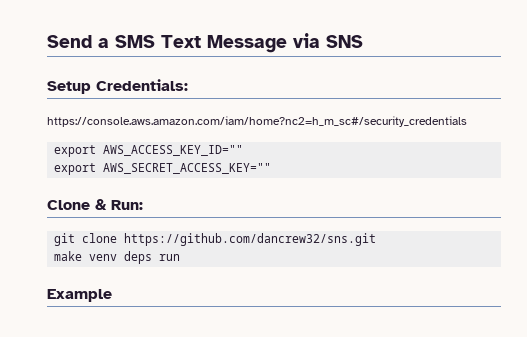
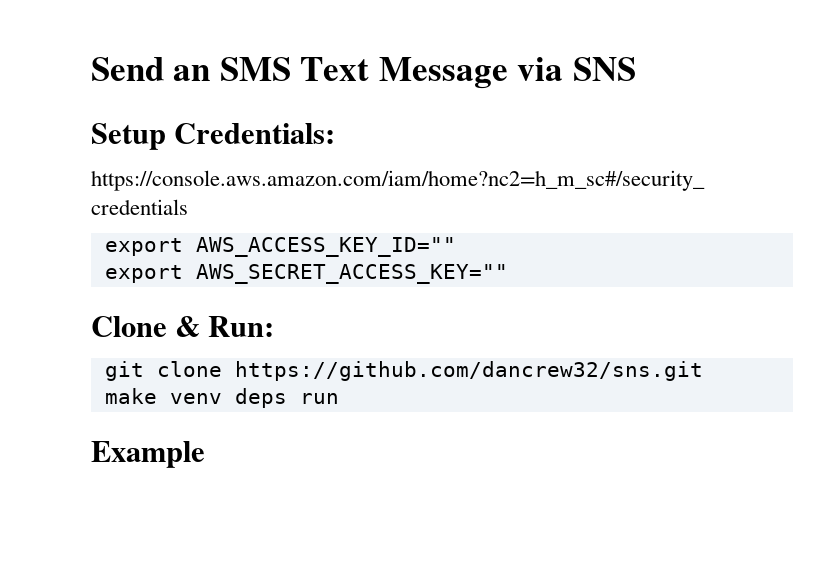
- Send a SMS Text Message via SNS
+ Send an SMS Text Message via SNS

